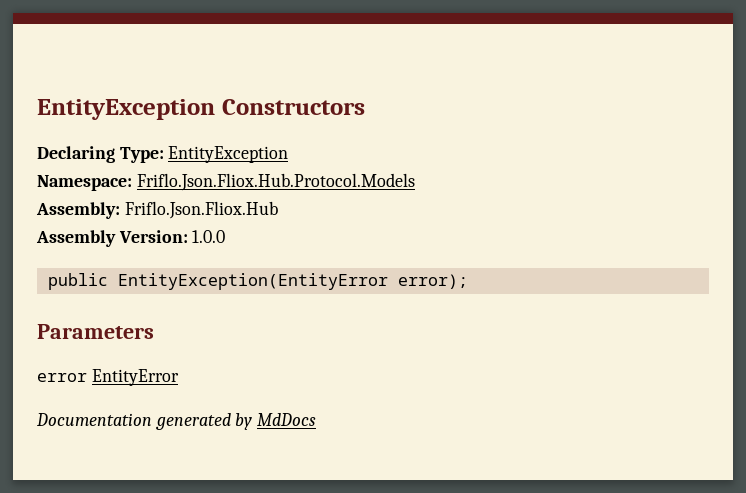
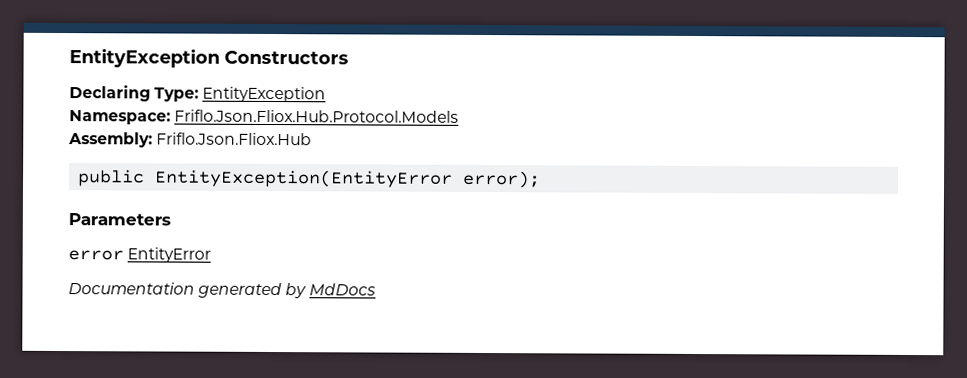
- Assembly Version: 1.0.0

